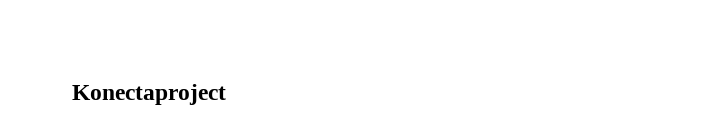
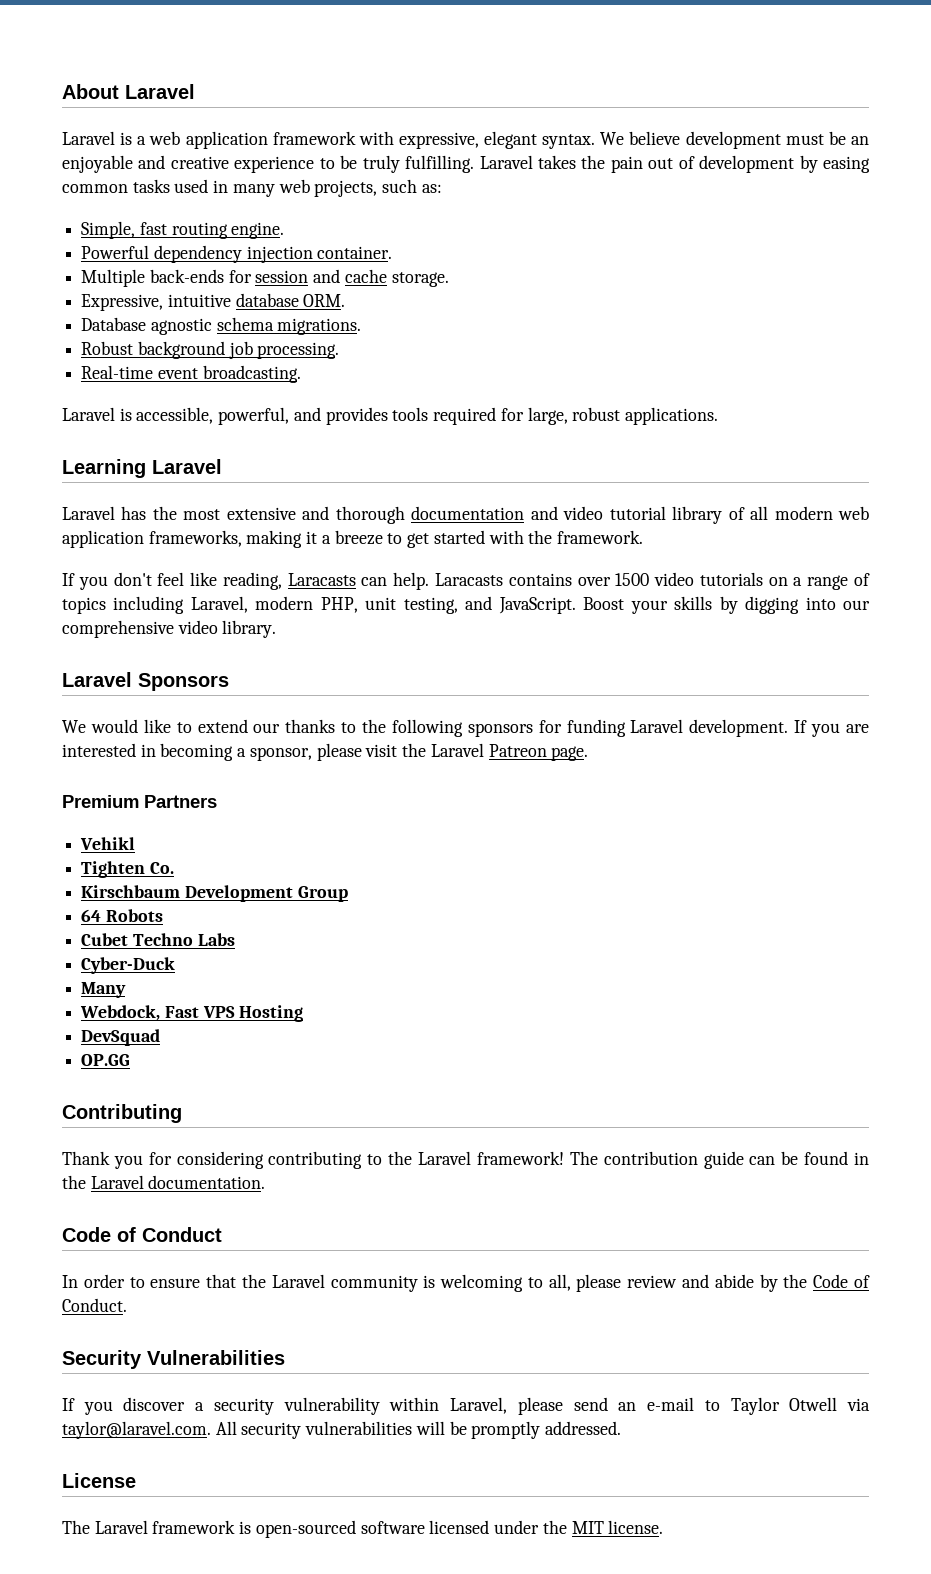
- Konectaproject
+ About Laravel
+ Laravel is a web application framework with expressive, elegant syntax. We believe development must be an enjoyable and creative experience to be truly fulfilling. Laravel takes the pain out of development by easing common tasks used in many web projects, such as:
+ Simple, fast routing engine.
+ Powerful dependency injection container.
+ Multiple back-ends for session and cache storage.
+ Expressive, intuitive database ORM.
+ Database agnostic schema migrations.
+ Robust background job processing.
+ Real-time event broadcasting.
+ Laravel is accessible, powerful, and provides tools required for large, robust applications.
+ Learning Laravel
+ Laravel has the most extensive and thorough documentation and video tutorial library of all modern web application frameworks, making it a breeze to get started with the framework.
+ If you don't feel like reading, Laracasts can help. Laracasts contains over 1500 video tutorials on a range of topics including Laravel, modern PHP, unit testing, and JavaScript. Boost your skills by digging into our comprehensive video library.
+ Laravel Sponsors
+ We would like to extend our thanks to the following sponsors for funding Laravel development. If you are interested in becoming a sponsor, please visit the Laravel Patreon page.
+ Premium Partners
+ Vehikl
+ Tighten Co.
+ Kirschbaum Development Group
+ 64 Robots
+ Cubet Techno Labs
+ Cyber-Duck
+ Many
+ Webdock, Fast VPS Hosting
+ DevSquad
+ OP.GG
+ Contributing
+ Thank you for considering contributing to the Laravel framework! The contribution guide can be found in the Laravel documentation.
+ Code of Conduct
+ In order to ensure that the Laravel community is welcoming to all, please review and abide by the Code of Conduct.
+ Security Vulnerabilities
+ If you discover a security vulnerability within Laravel, please send an e-mail to Taylor Otwell via taylor@laravel.com. All security vulnerabilities will be promptly addressed.
+ License
+ The Laravel framework is open-sourced software licensed under the MIT license.

